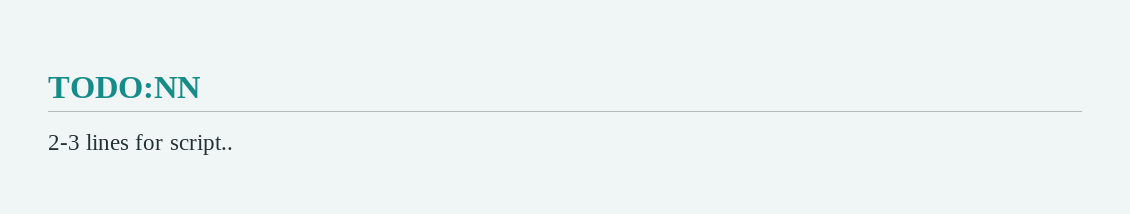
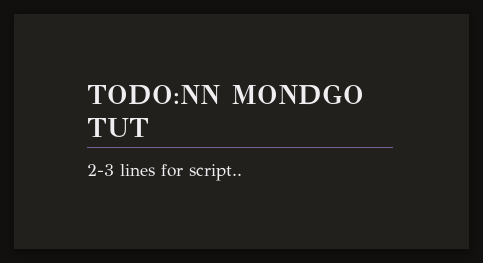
- TODO:NN
+ TODO:NN MONDGO TUT

